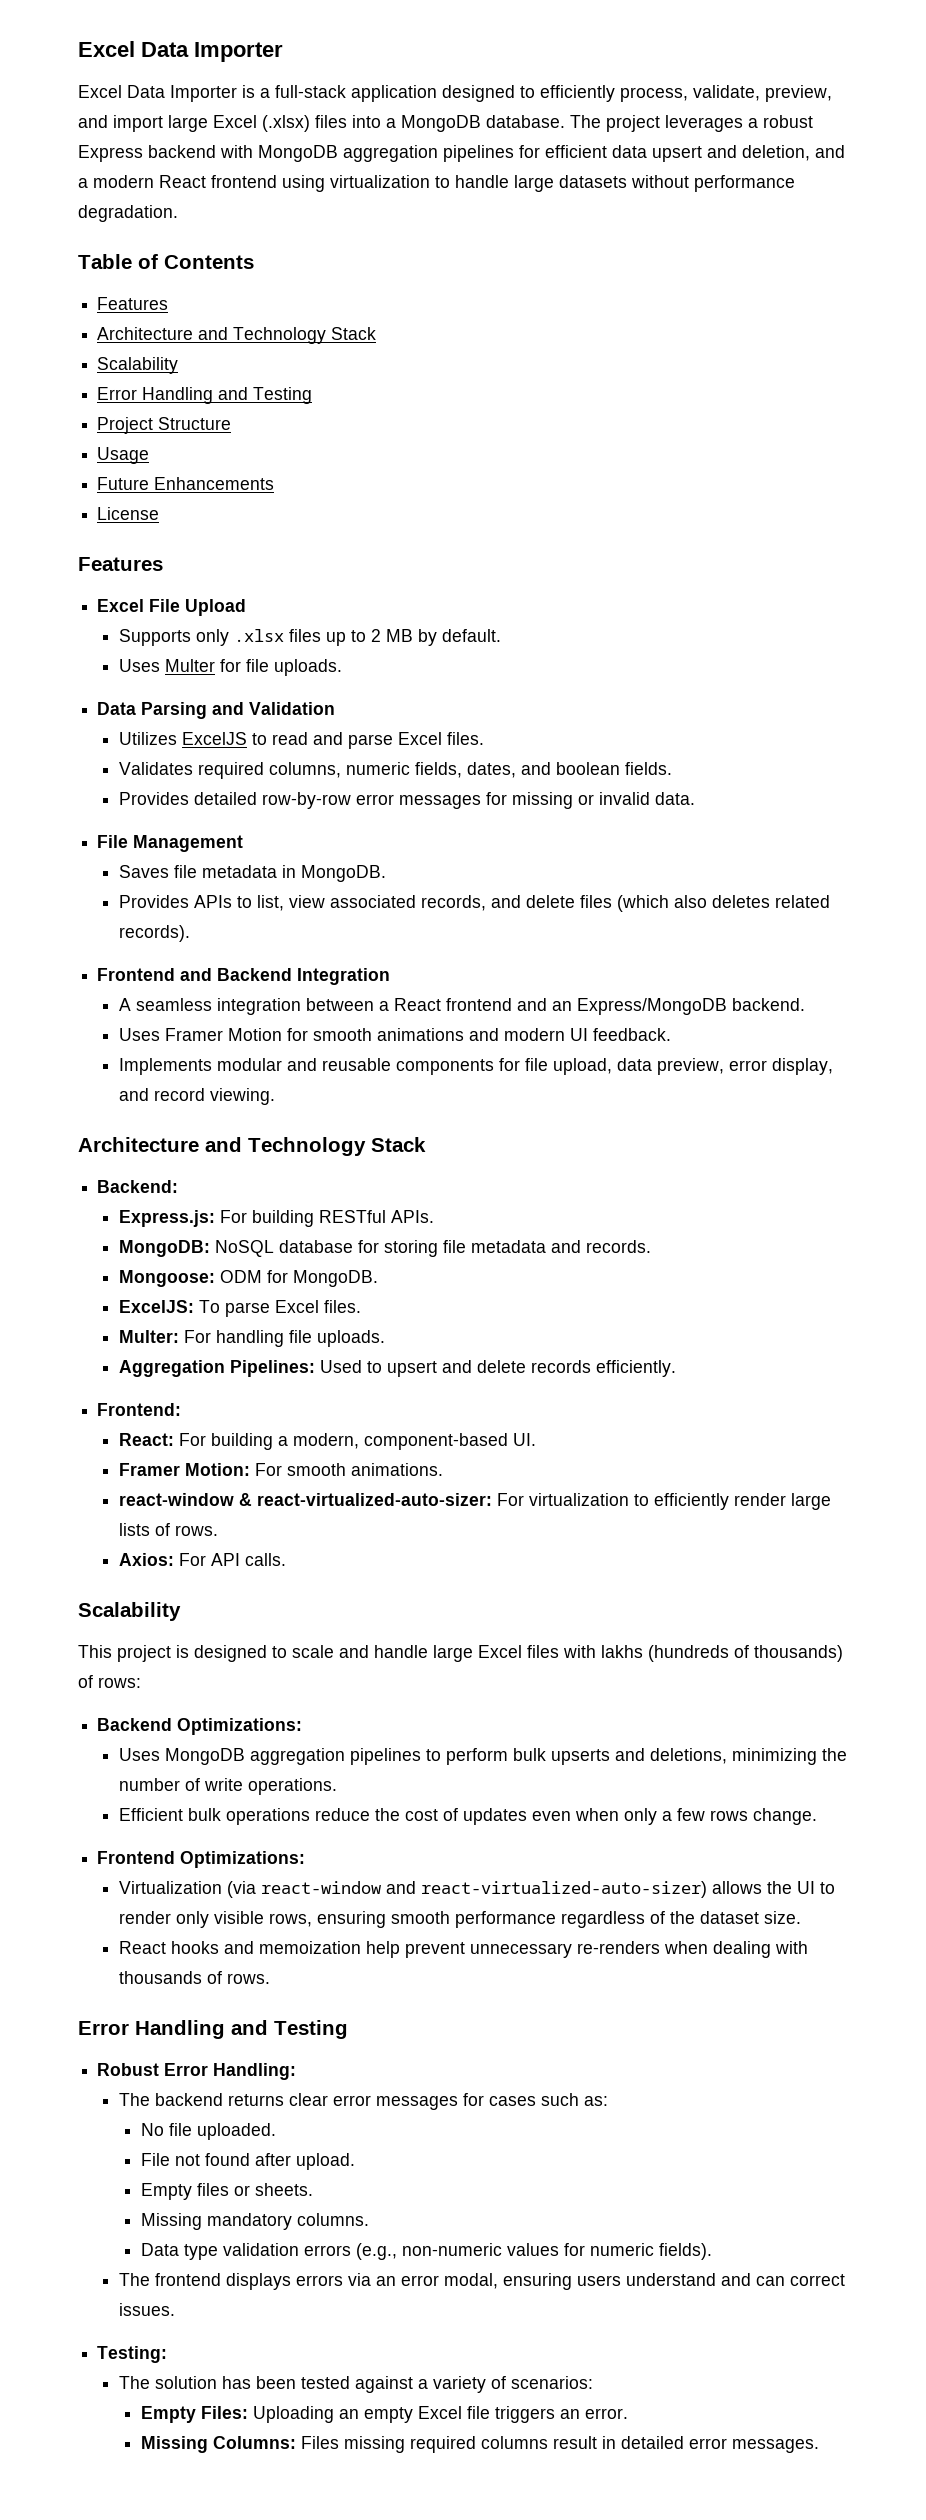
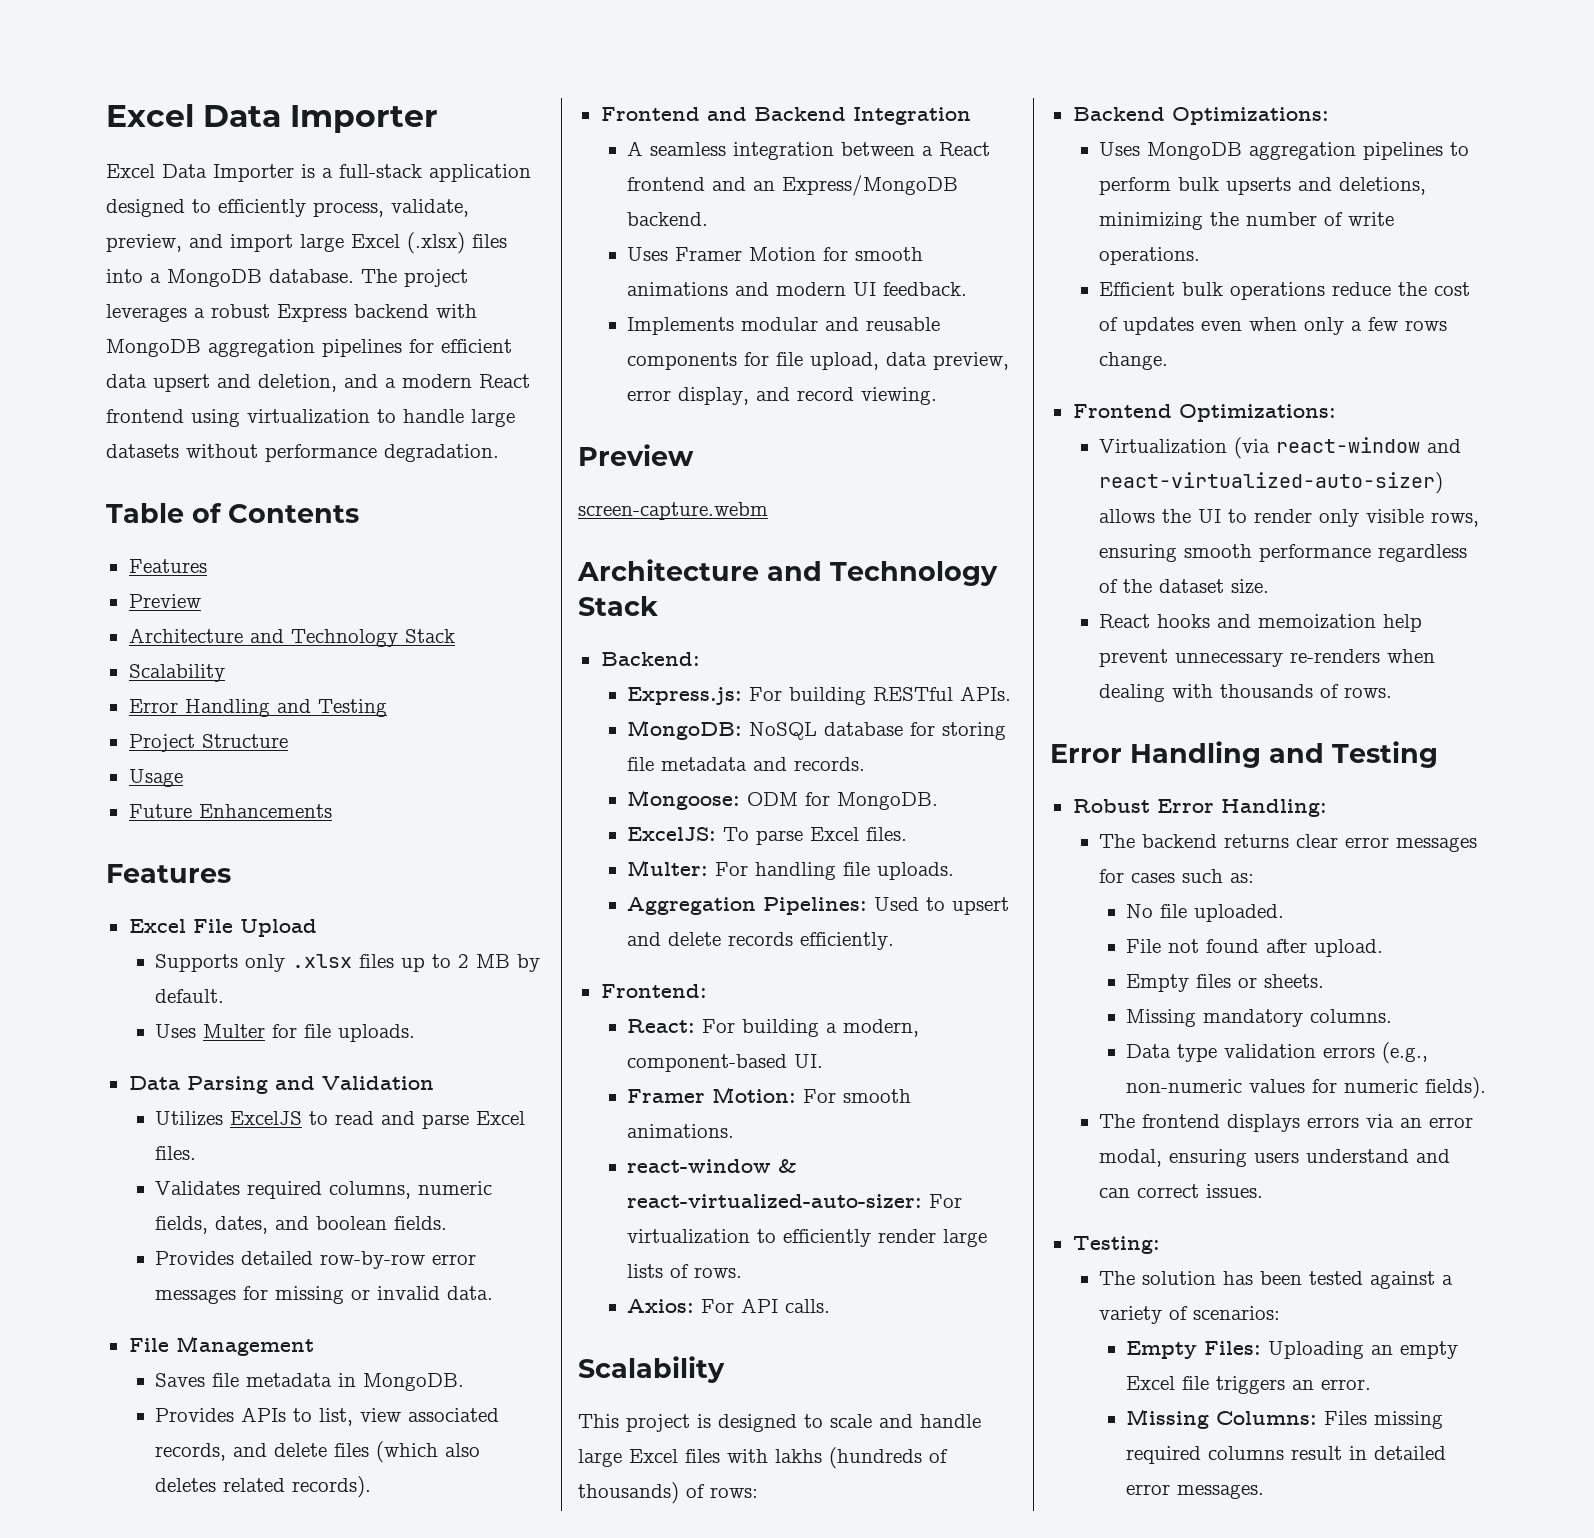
  Table of Contents
  Features
+ Preview
- License
  Implements modular and reusable components for file upload, data preview, error display, and record viewing.
+ Preview
+ screen-capture.webm

